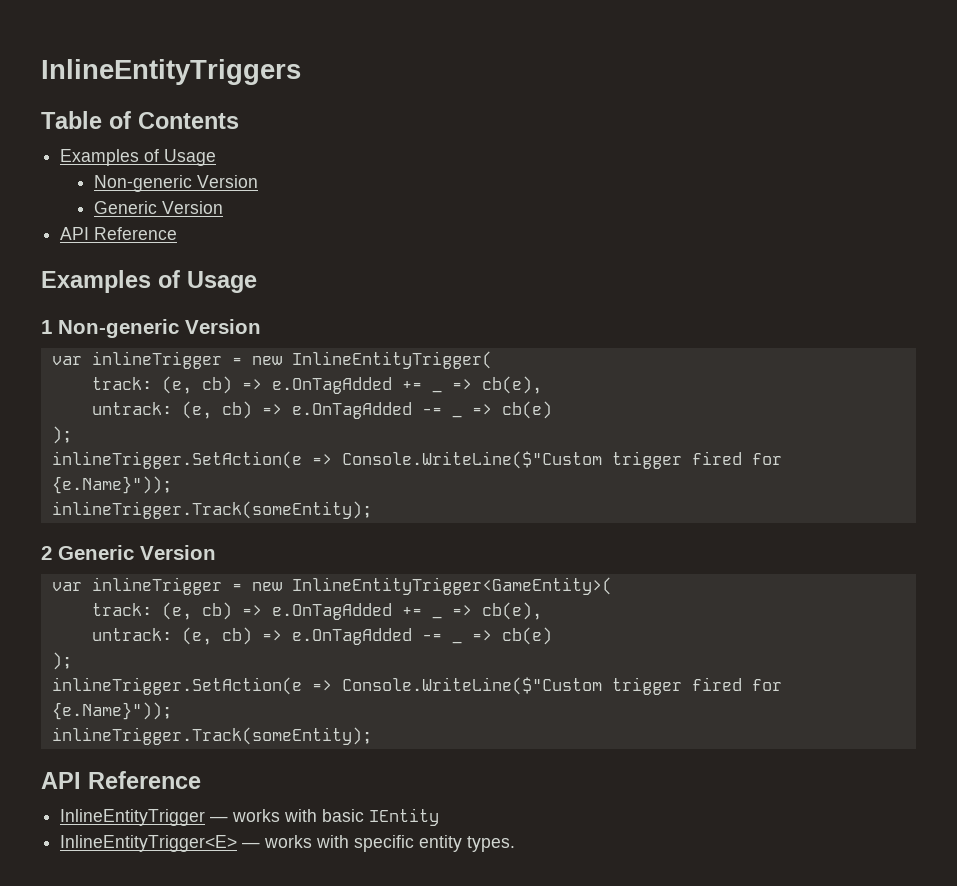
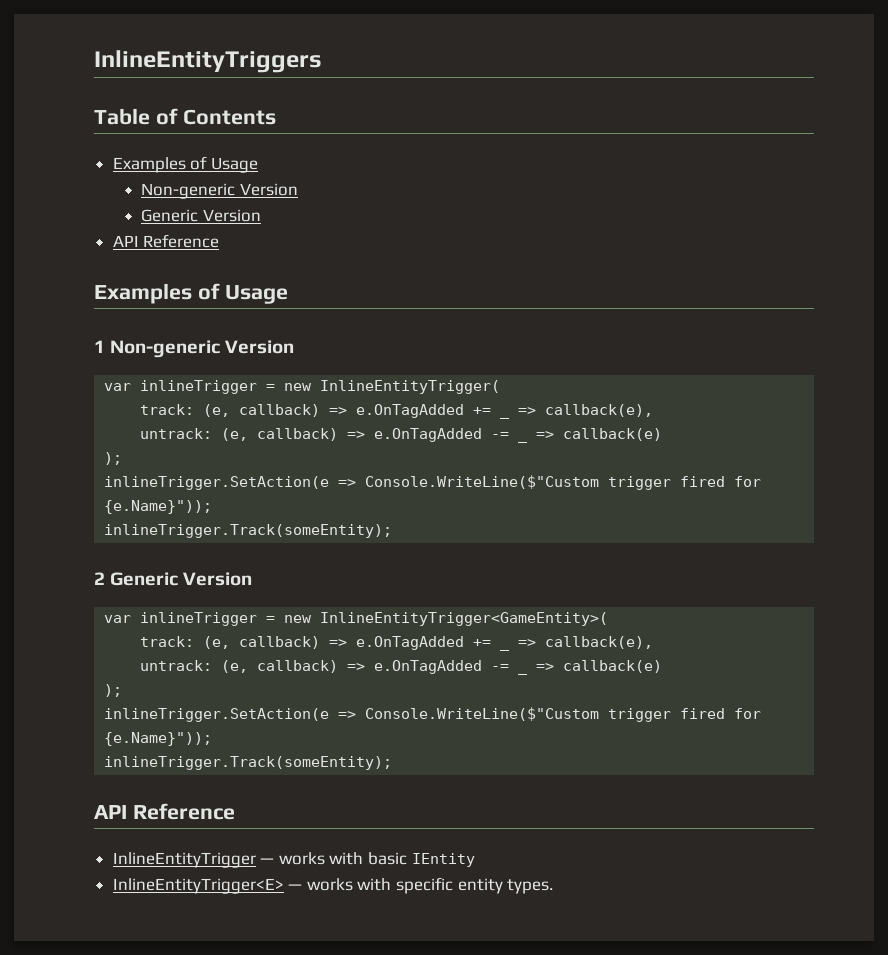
  var inlineTrigger = new InlineEntityTrigger(
- track: (e, cb) => e.OnTagAdded += _ => cb(e),
- untrack: (e, cb) => e.OnTagAdded -= _ => cb(e)
+ track: (e, callback) => e.OnTagAdded += _ => callback(e),
+ untrack: (e, callback) => e.OnTagAdded -= _ => callback(e)
  var inlineTrigger = new InlineEntityTrigger<GameEntity>(
- track: (e, cb) => e.OnTagAdded += _ => cb(e),
- untrack: (e, cb) => e.OnTagAdded -= _ => cb(e)
+ track: (e, callback) => e.OnTagAdded += _ => callback(e),
+ untrack: (e, callback) => e.OnTagAdded -= _ => callback(e)

